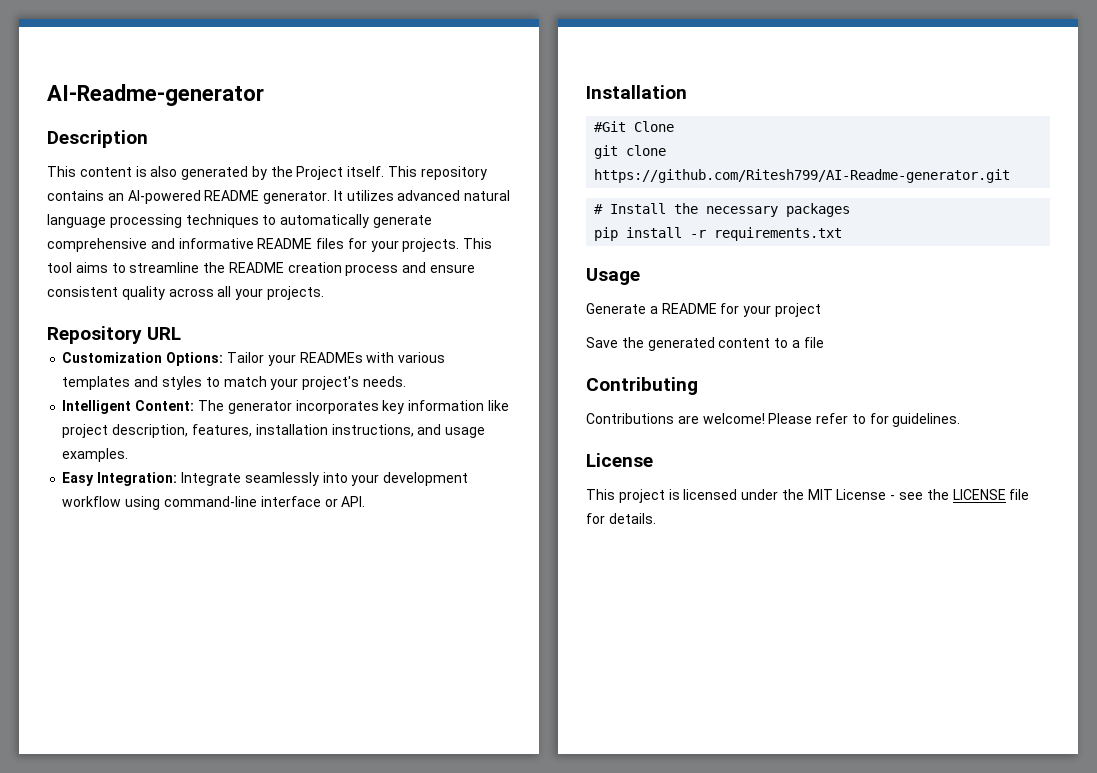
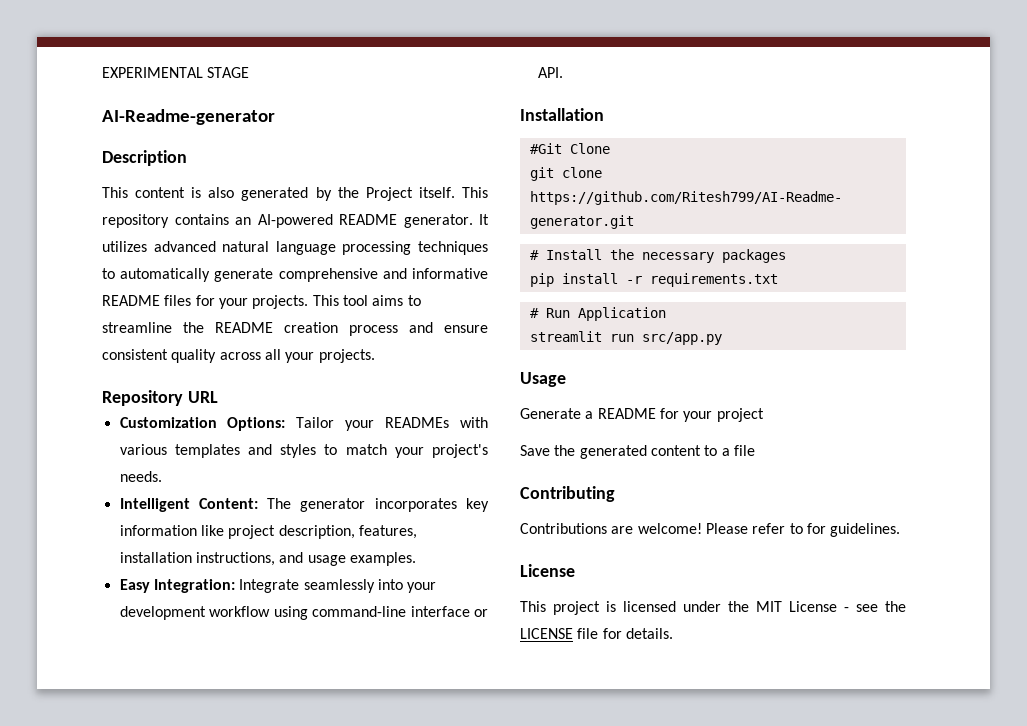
+ EXPERIMENTAL STAGE
+ # Run Application
+ streamlit run src/app.py

